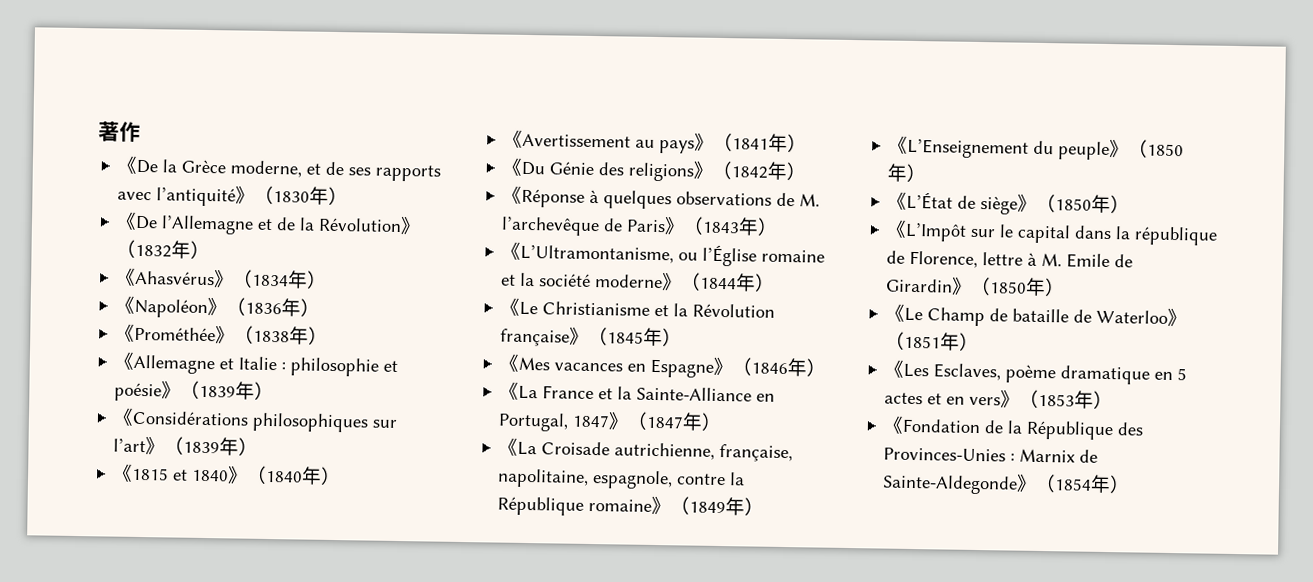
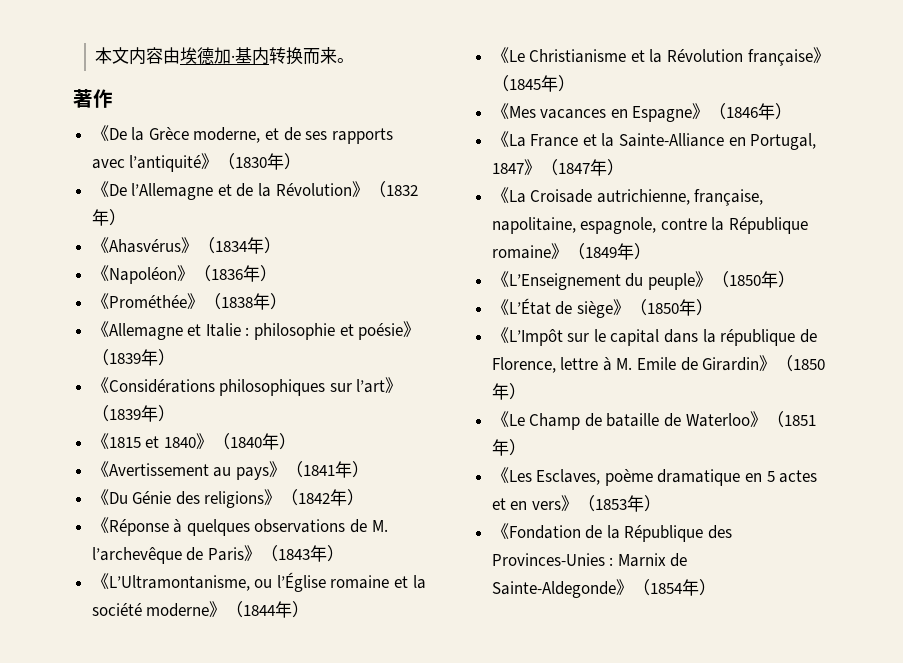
+ 本文内容由埃德加·基内转换而来。

